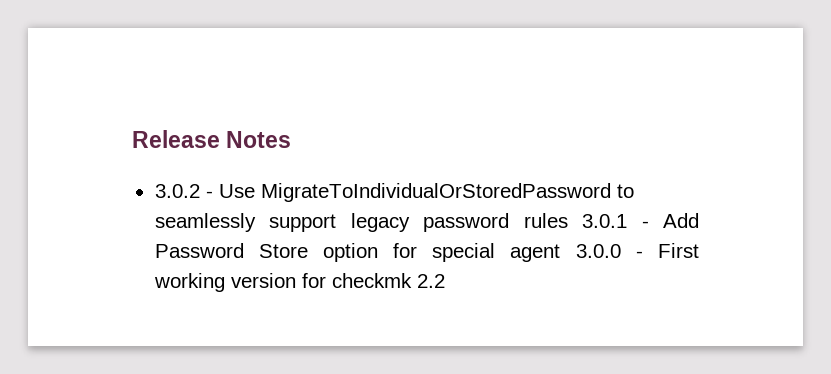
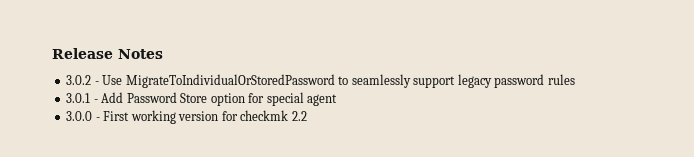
- 3.0.2 - Use MigrateToIndividualOrStoredPassword to seamlessly support legacy password rules 3.0.1 - Add Password Store option for special agent 3.0.0 - First working version for checkmk 2.2
+ 3.0.2 - Use MigrateToIndividualOrStoredPassword to seamlessly support legacy password rules
+ 3.0.1 - Add Password Store option for special agent
+ 3.0.0 - First working version for checkmk 2.2

